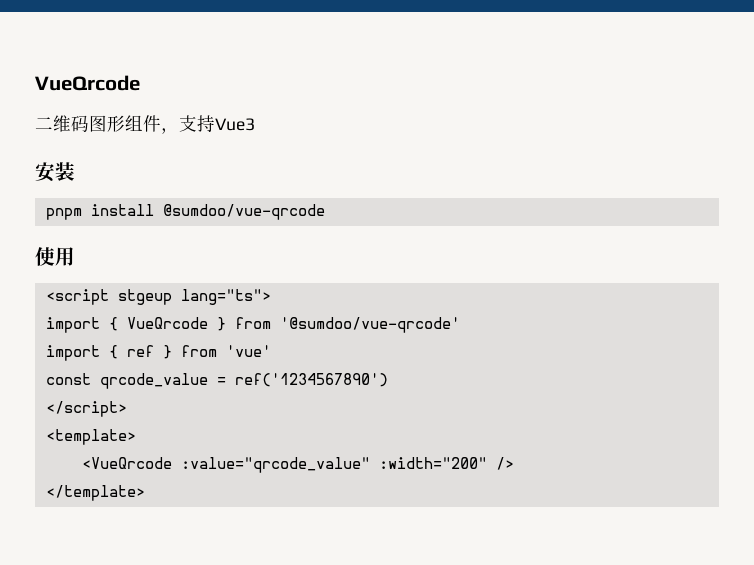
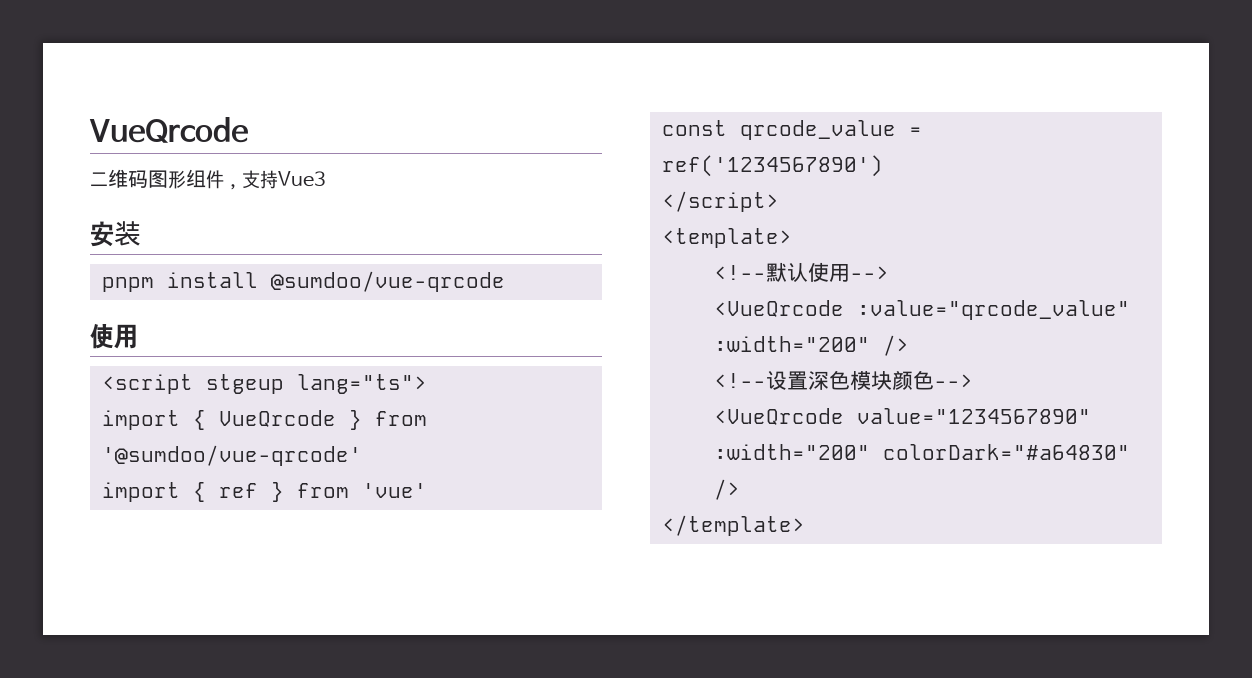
+ <!--默认使用-->
+ <!--设置深色模块颜色-->
+ <VueQrcode value="1234567890" :width="200" colorDark="#a64830" />

